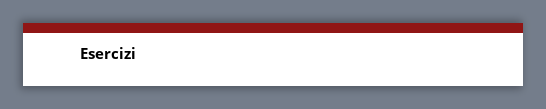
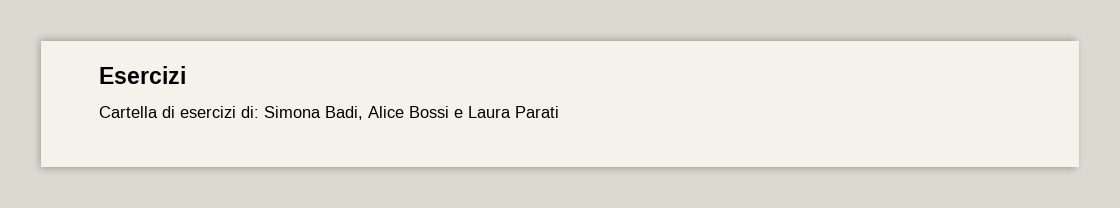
+ Cartella di esercizi di: Simona Badi, Alice Bossi e Laura Parati

